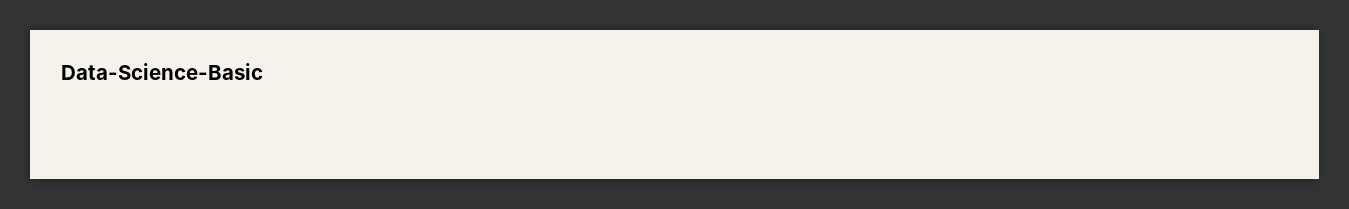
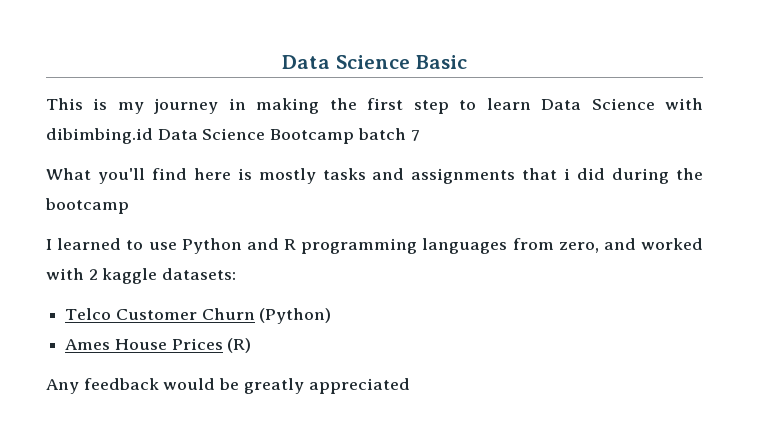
- Data-Science-Basic
+ Data Science Basic
+ This is my journey in making the first step to learn Data Science with dibimbing.id Data Science Bootcamp batch 7
+ What you'll find here is mostly tasks and assignments that i did during the bootcamp
+ I learned to use Python and R programming languages from zero, and worked with 2 kaggle datasets:
+ Telco Customer Churn (Python)
+ Ames House Prices (R)
+ Any feedback would be greatly appreciated

